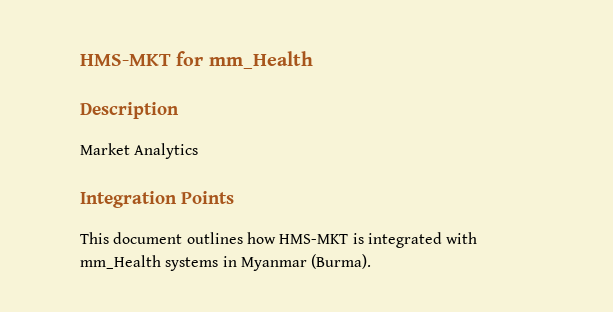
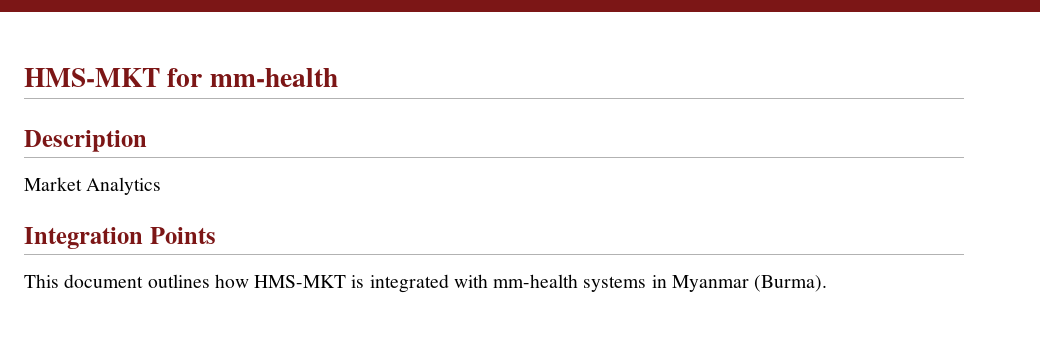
- HMS-MKT for mm_Health
+ HMS-MKT for mm-health
- This document outlines how HMS-MKT is integrated with mm_Health systems in Myanmar (Burma).
+ This document outlines how HMS-MKT is integrated with mm-health systems in Myanmar (Burma).

